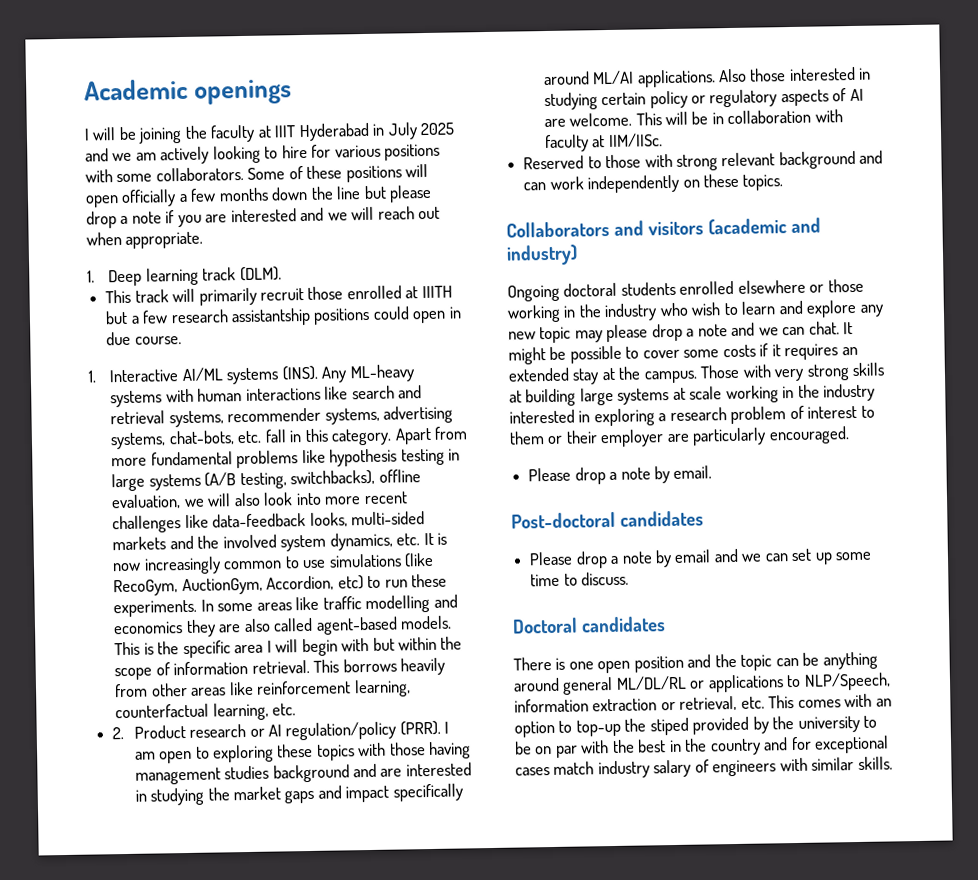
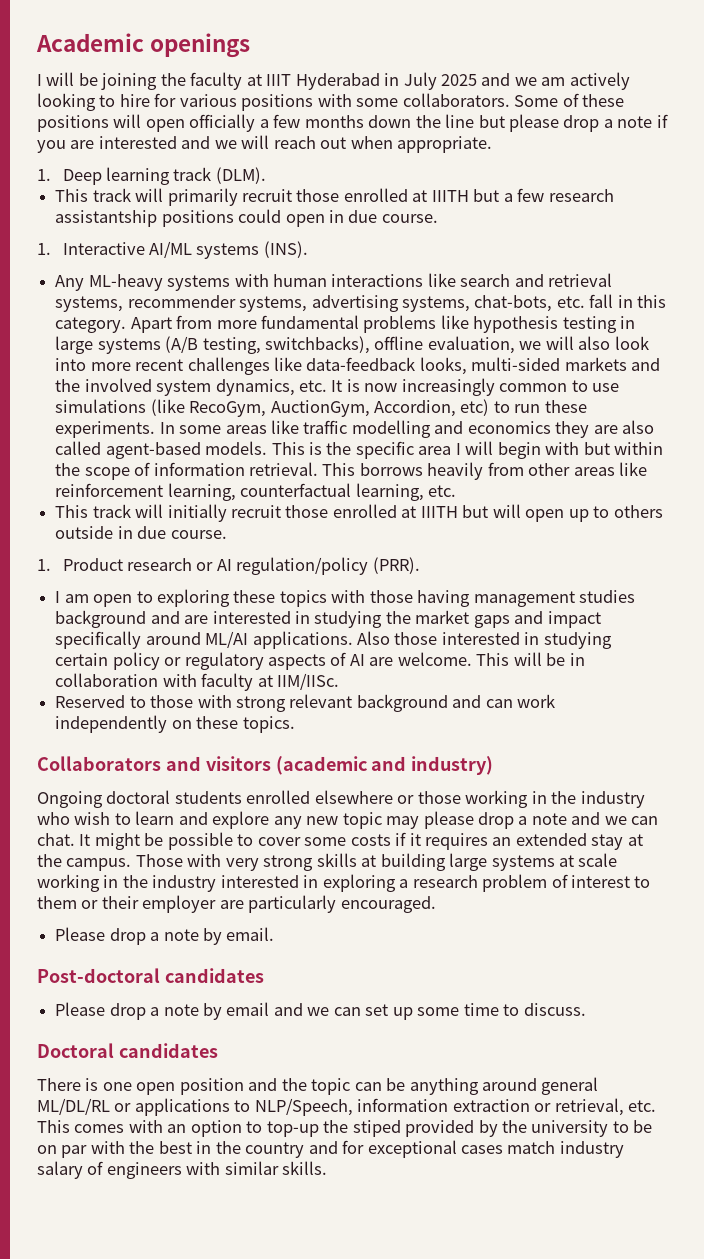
- 1. Interactive AI/ML systems (INS). Any ML-heavy systems with human interactions like search and retrieval systems, recommender systems, advertising systems, chat-bots, etc. fall in this category.
+ 1. Interactive AI/ML systems (INS).
+ Any ML-heavy systems with human interactions like search and retrieval systems, recommender systems, advertising systems, chat-bots, etc. fall in this category.
- 2. Product research or AI regulation/policy (PRR). I am open to exploring these topics with those having management studies background and are interested in studying the market gaps and impact specifically around ML/AI applications.
+ This track will initially recruit those enrolled at IIITH but will open up to others outside in due course.
+ 1. Product research or AI regulation/policy (PRR).
+ I am open to exploring these topics with those having management studies background and are interested in studying the market gaps and impact specifically around ML/AI applications.

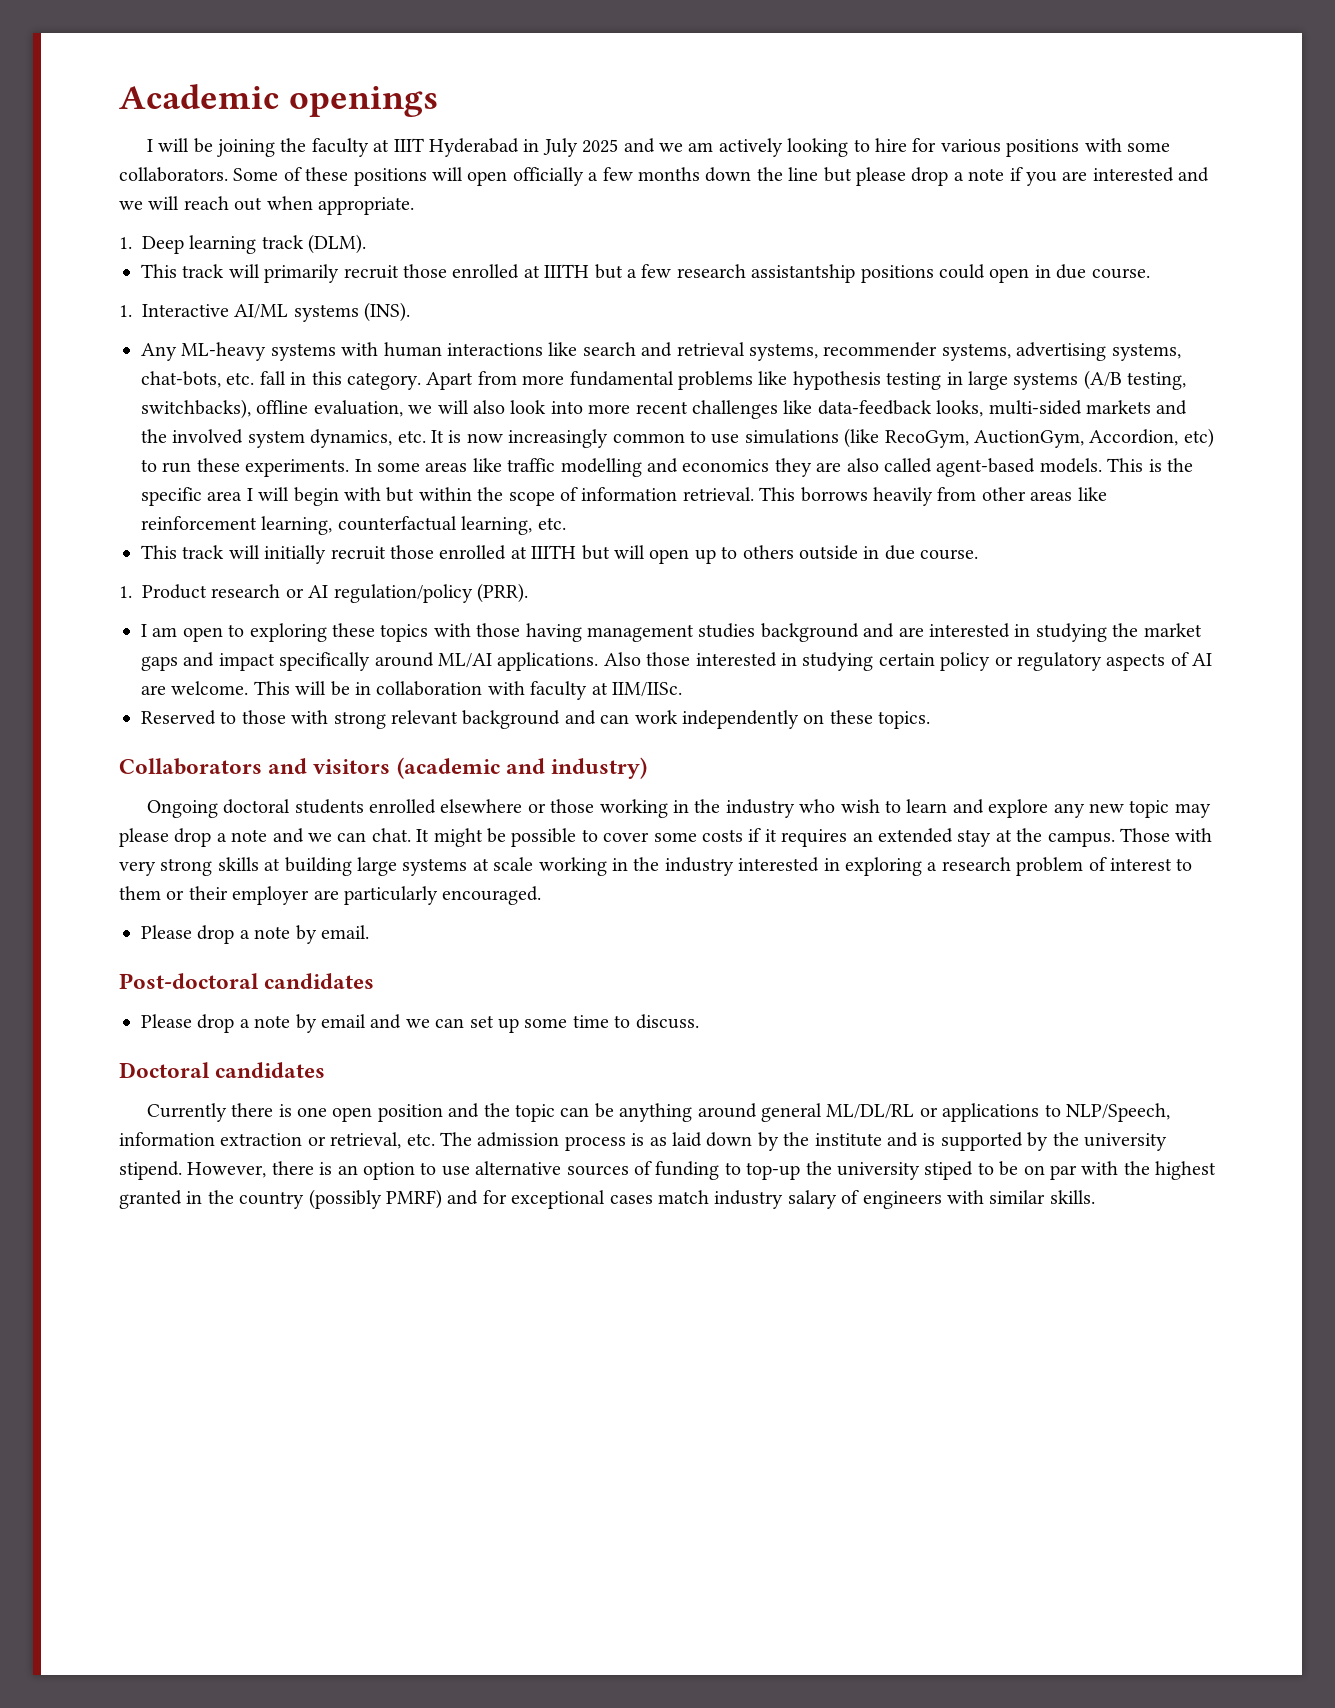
- There is one open position and the topic can be anything around general ML/DL/RL or applications to NLP/Speech, information extraction or retrieval, etc. This comes with an option to top-up the stiped provided by the university to be on par with the best in the country and for exceptional cases match industry salary of engineers with similar skills.
+ Currently there is one open position and the topic can be anything around general ML/DL/RL or applications to NLP/Speech, information extraction or retrieval, etc. The admission process is as laid down by the institute and is supported by the university stipend. However, there is an option to use alternative sources of funding to top-up the university stiped to be on par with the highest granted in the country (possibly PMRF) and for exceptional cases match industry salary of engineers with similar skills.

